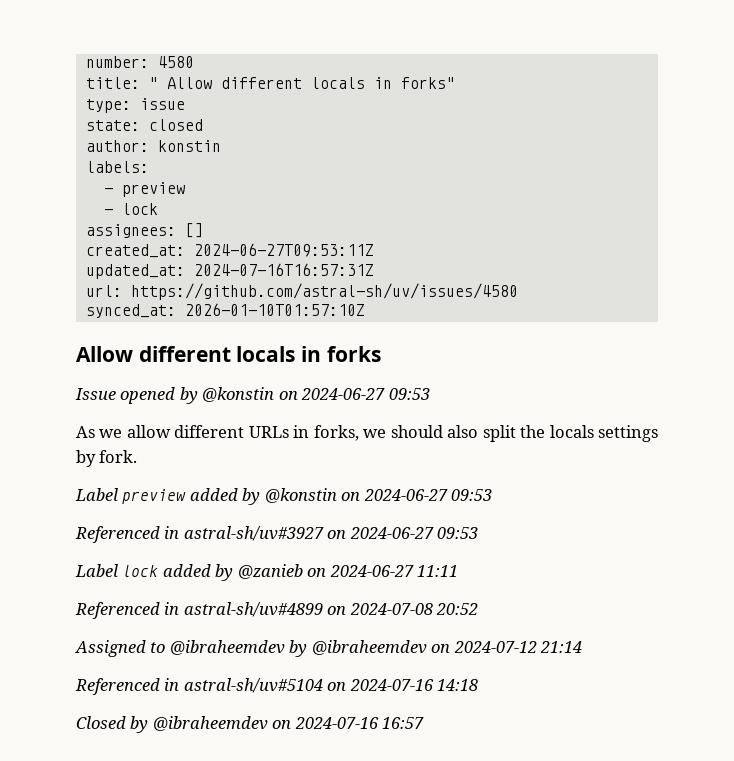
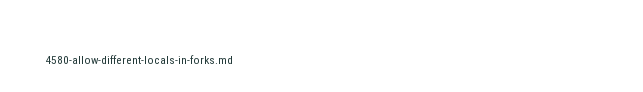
- number: 4580
- title: " Allow different locals in forks"
- type: issue
- state: closed
- author: konstin
- labels:
- - preview
- - lock
- assignees: []
- created_at: 2024-06-27T09:53:11Z
- updated_at: 2024-07-16T16:57:31Z
- url: https://github.com/astral-sh/uv/issues/4580
- synced_at: 2026-01-10T01:57:10Z
- Allow different locals in forks
- Issue opened by @konstin on 2024-06-27 09:53
- As we allow different URLs in forks, we should also split the locals settings by fork.
- Label preview added by @konstin on 2024-06-27 09:53
- Referenced in astral-sh/uv#3927 on 2024-06-27 09:53
- Label lock added by @zanieb on 2024-06-27 11:11
- Referenced in astral-sh/uv#4899 on 2024-07-08 20:52
- Assigned to @ibraheemdev by @ibraheemdev on 2024-07-12 21:14
- Referenced in astral-sh/uv#5104 on 2024-07-16 14:18
- Closed by @ibraheemdev on 2024-07-16 16:57
+ 4580-allow-different-locals-in-forks.md

